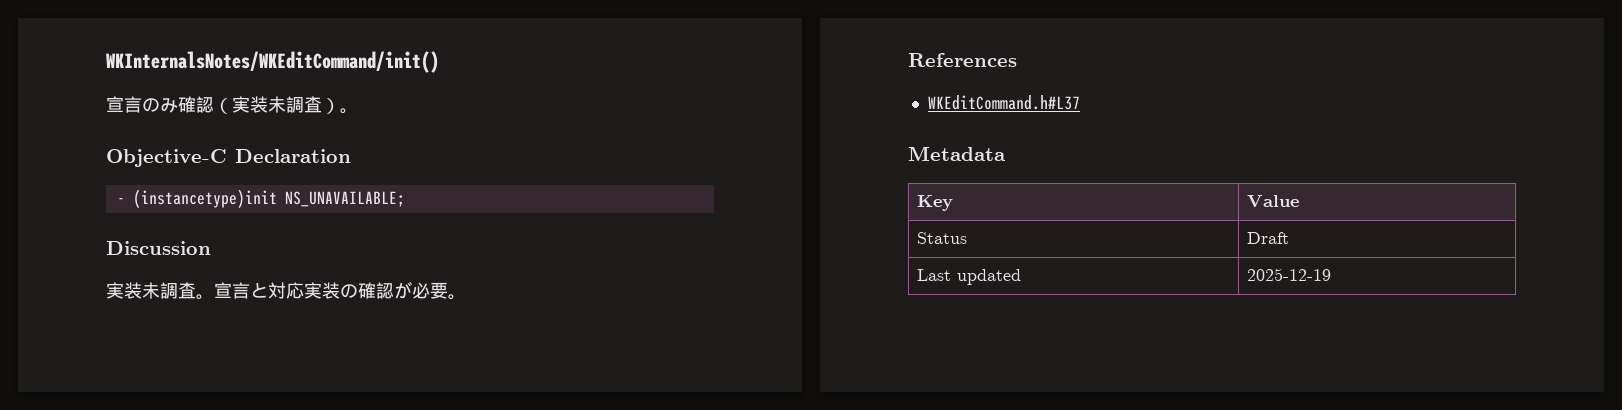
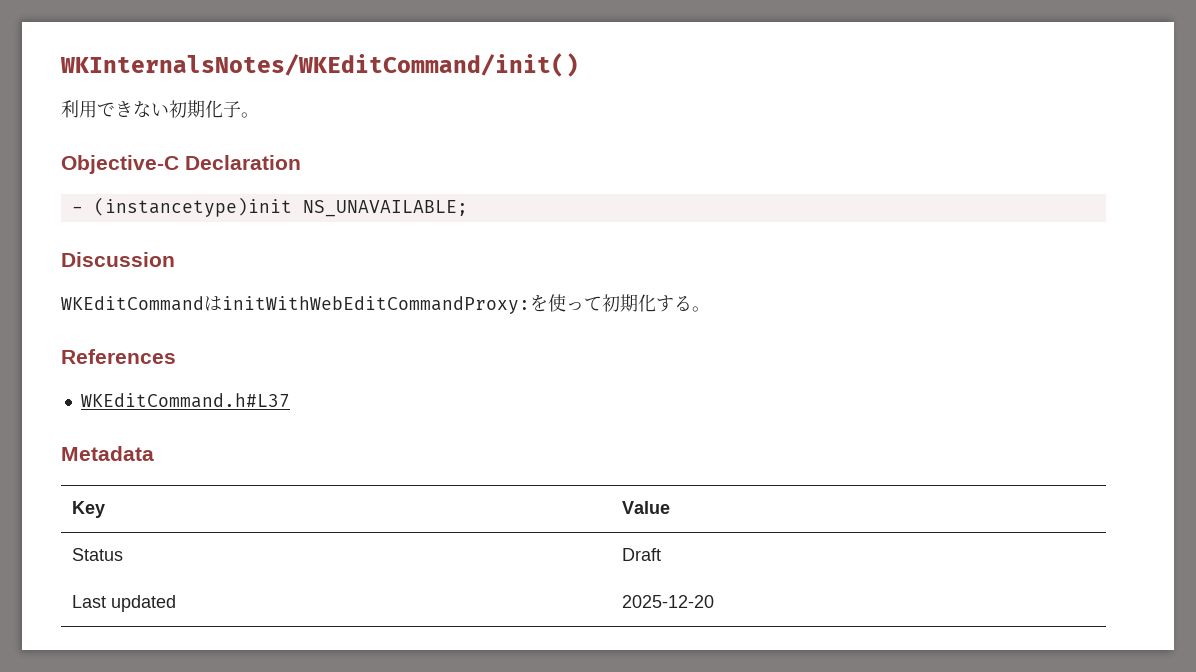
- 宣言のみ確認（実装未調査）。
+ 利用できない初期化子。
- 実装未調査。宣言と対応実装の確認が必要。
+ WKEditCommandはinitWithWebEditCommandProxy:を使って初期化する。
- Last updated | 2025-12-19
+ Last updated | 2025-12-20

